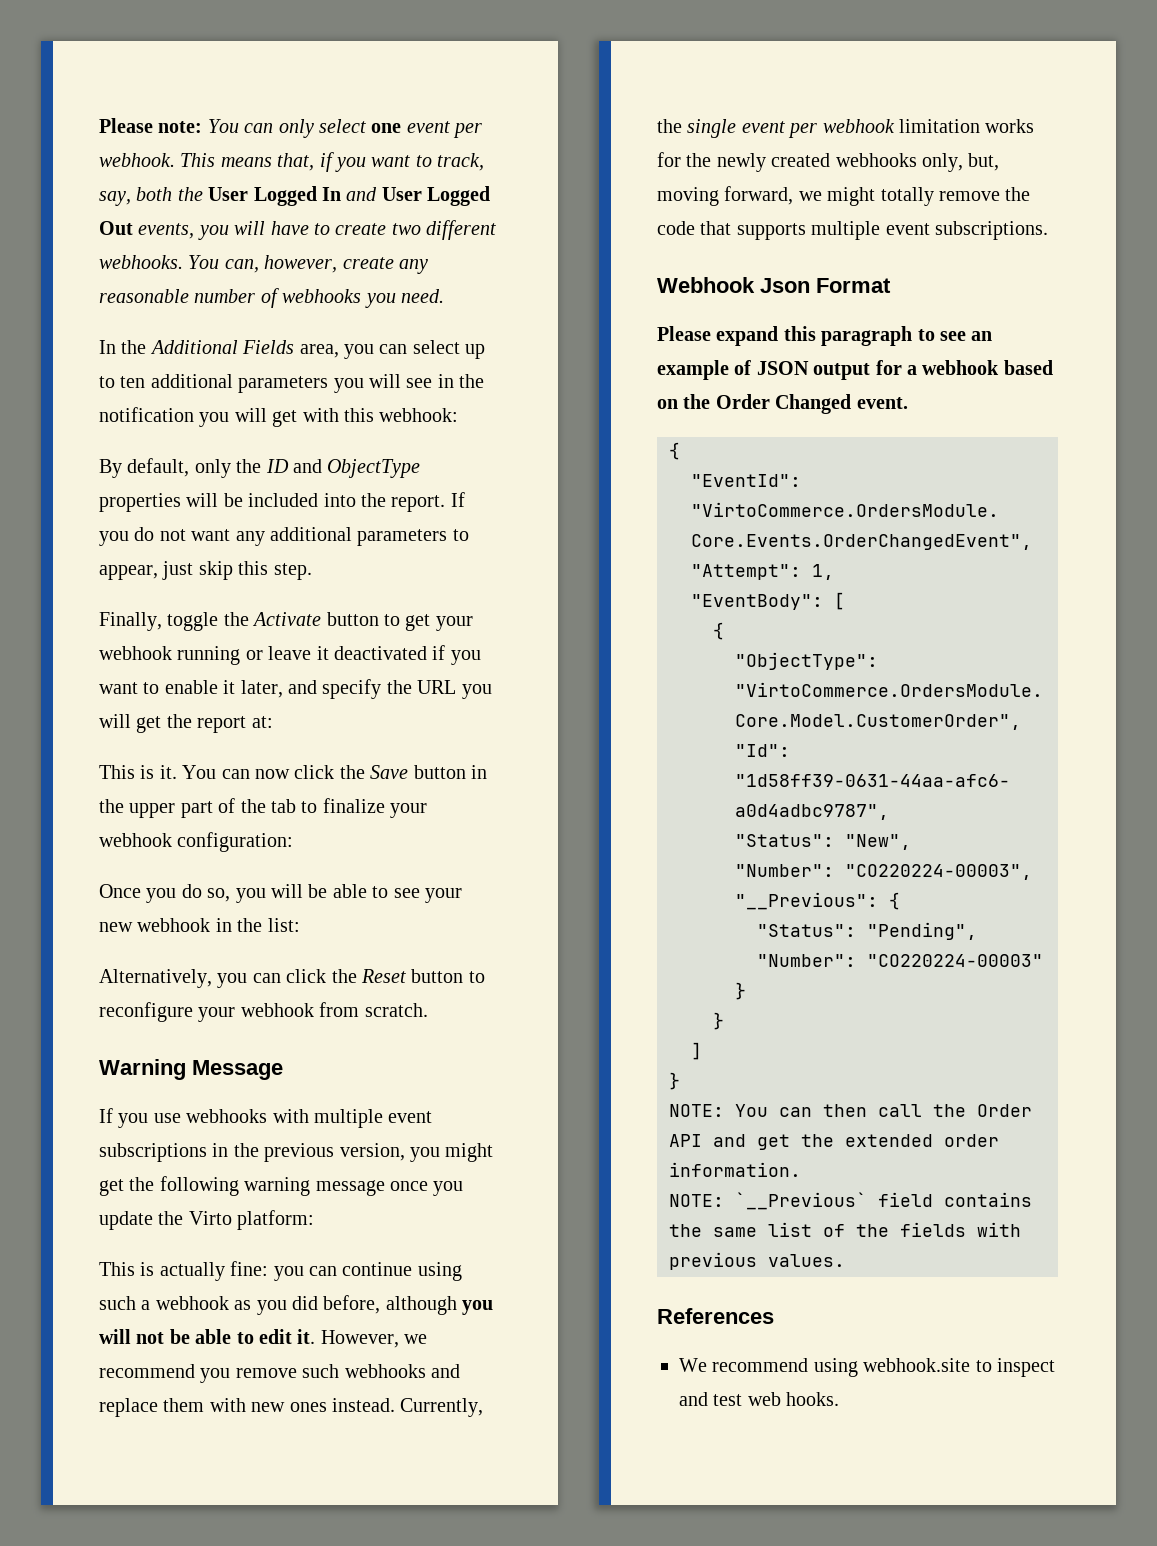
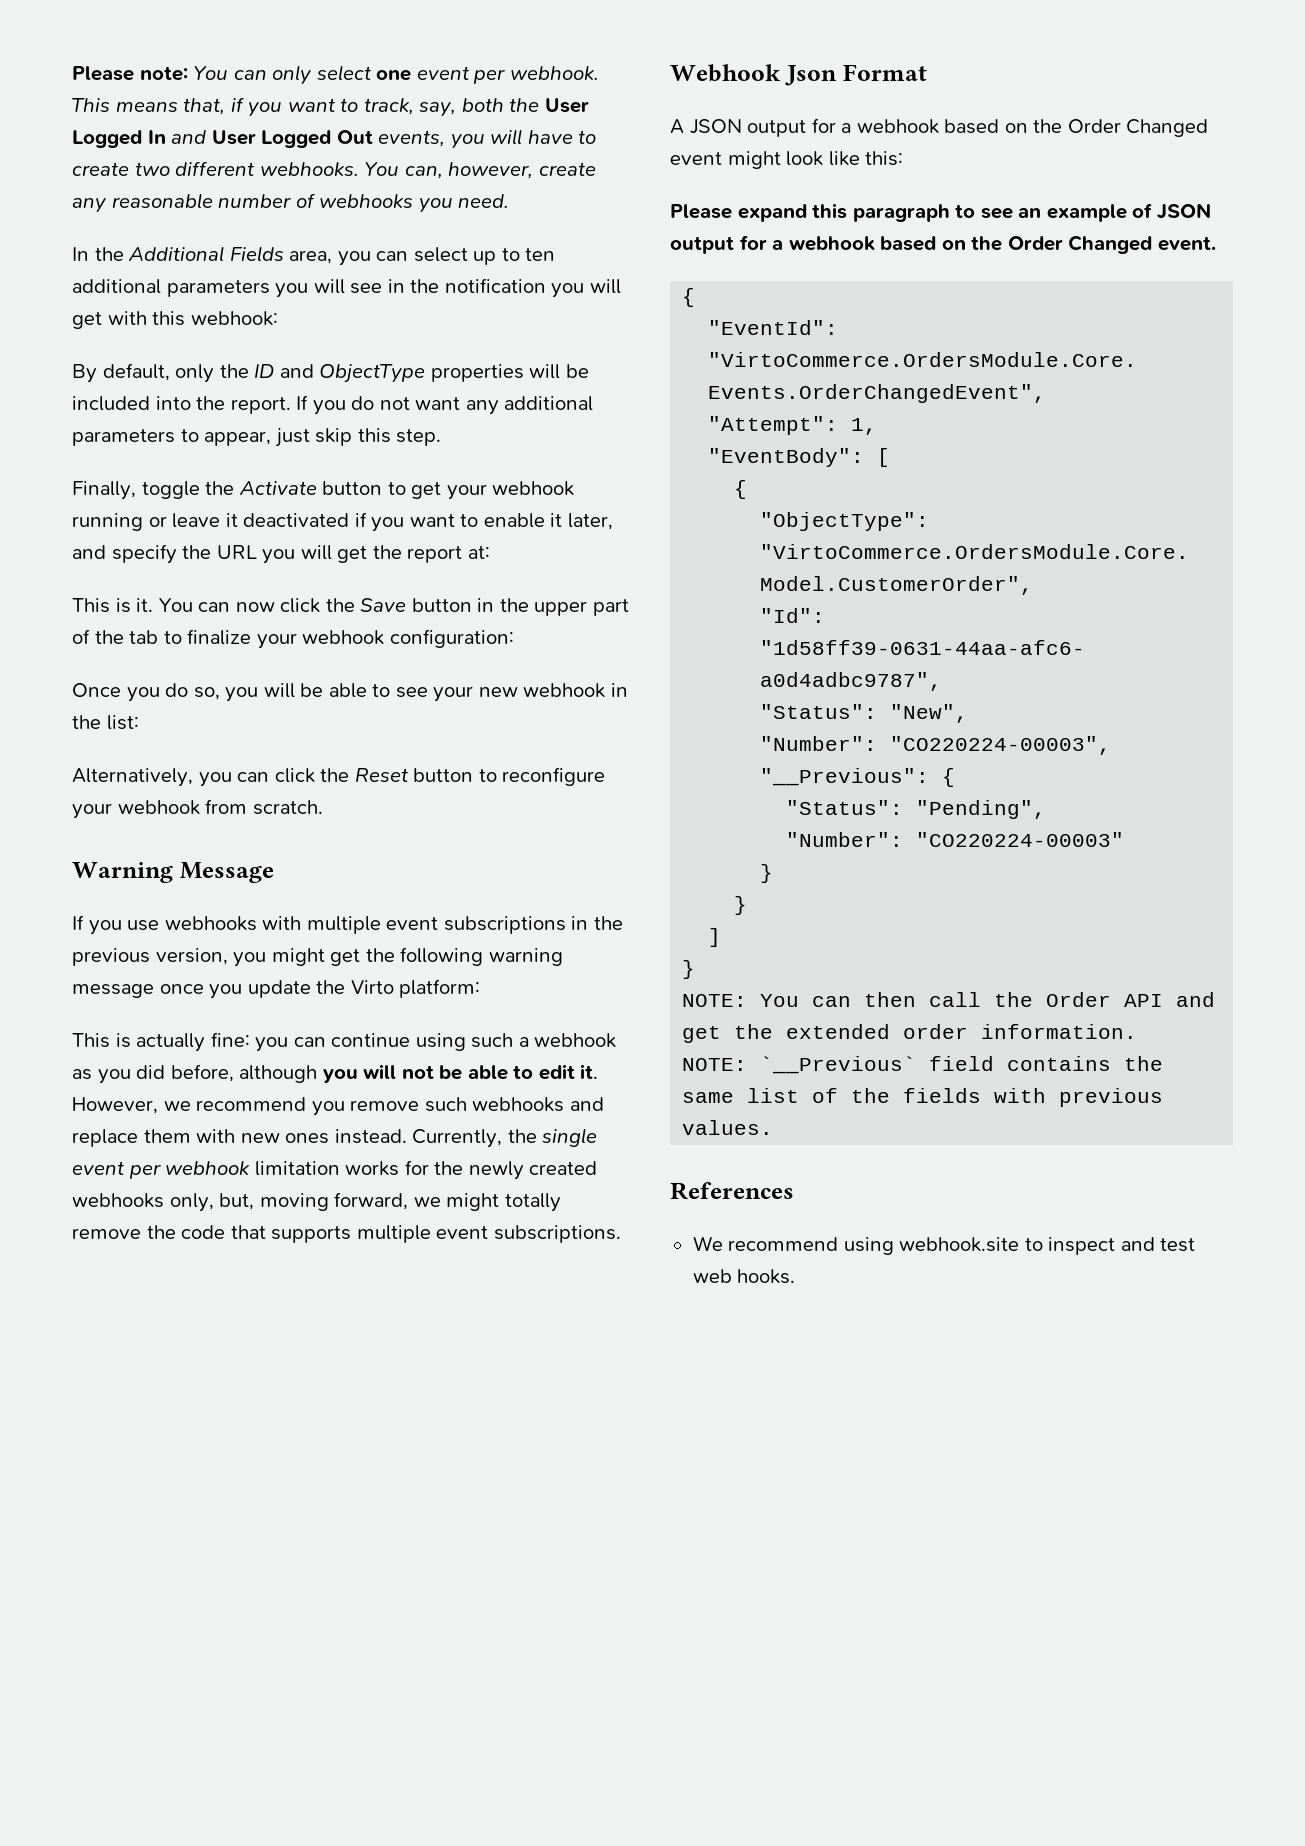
+ A JSON output for a webhook based on the Order Changed event might look like this:

